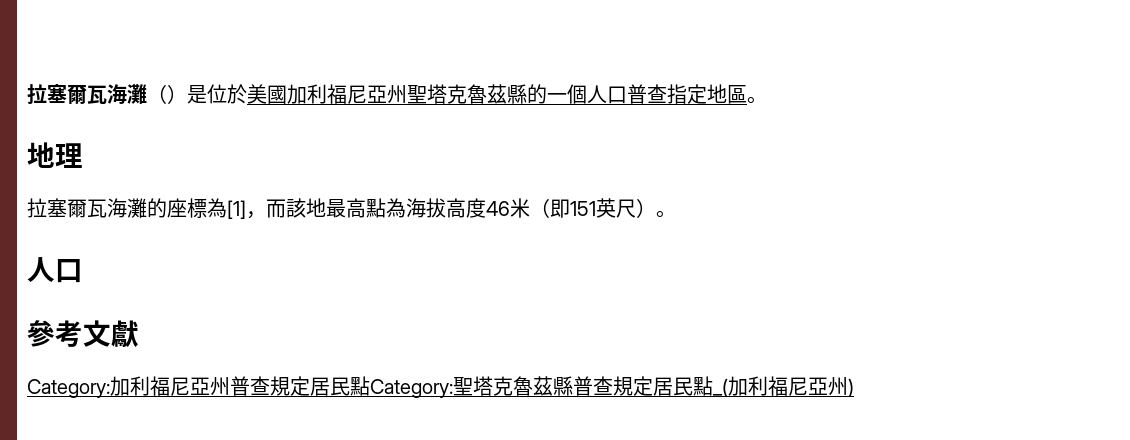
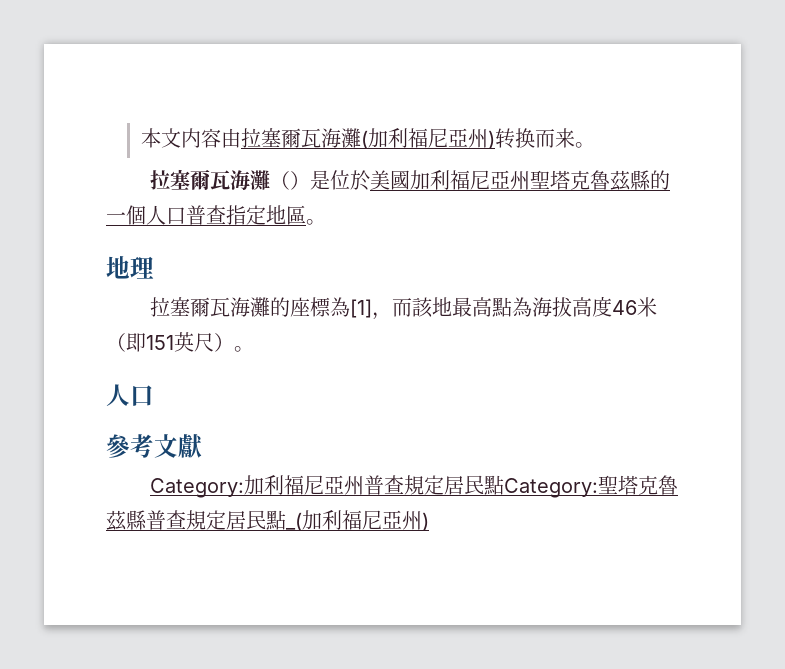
+ 本文内容由拉塞爾瓦海灘(加利福尼亞州)转换而来。

